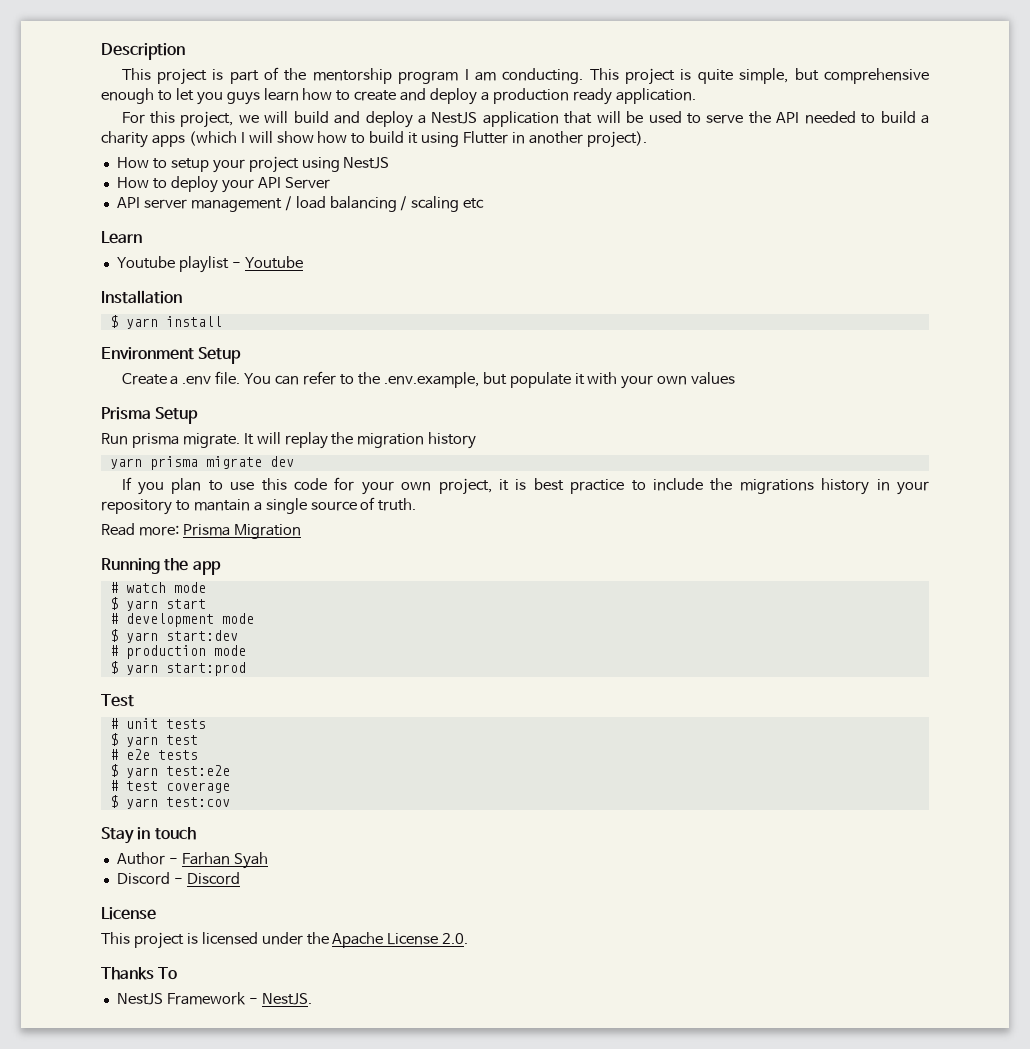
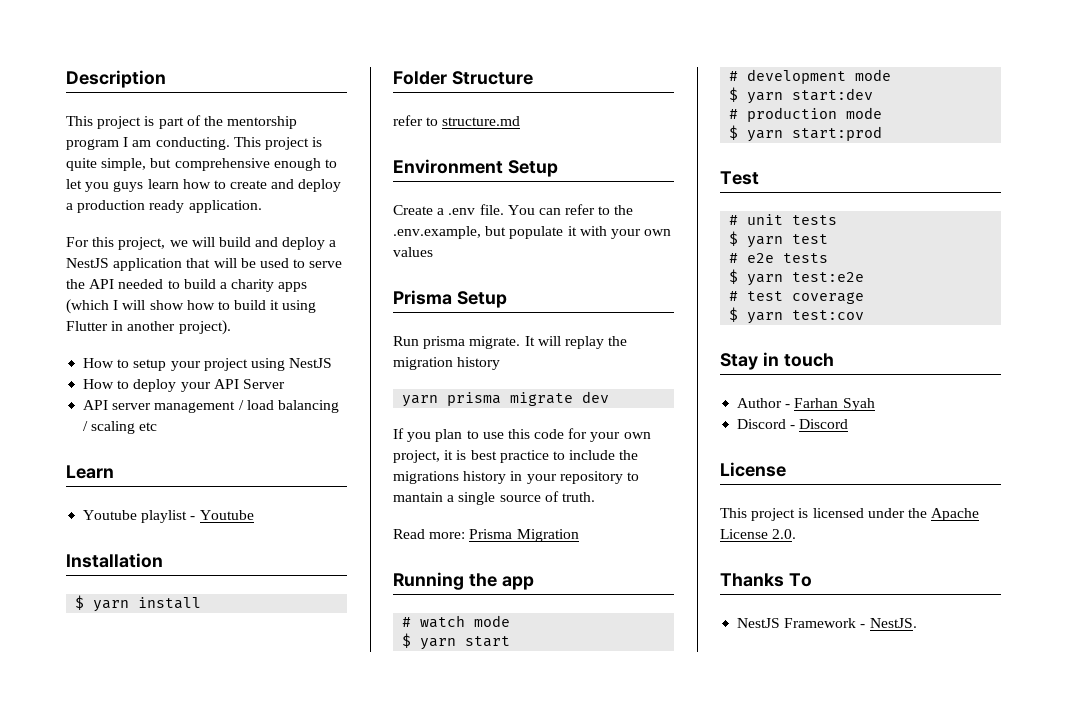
+ Folder Structure
+ refer to structure.md

